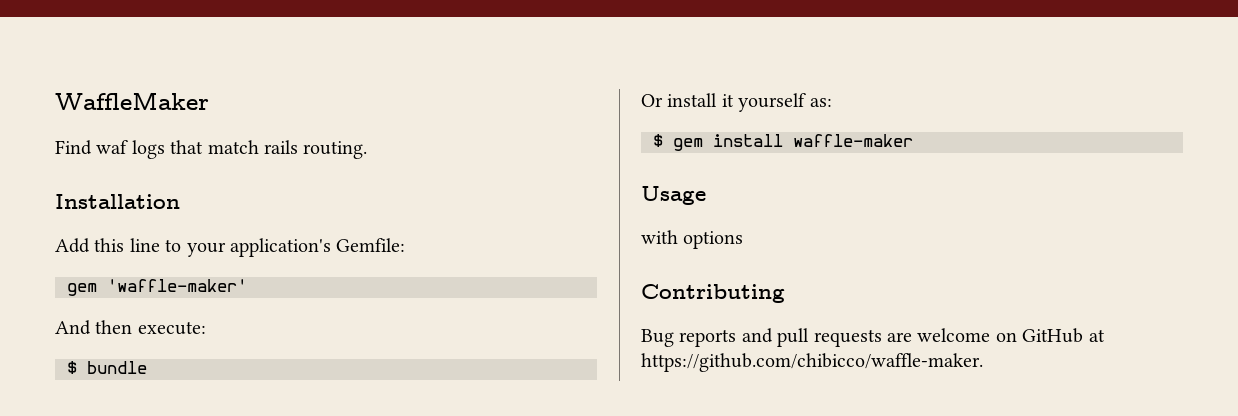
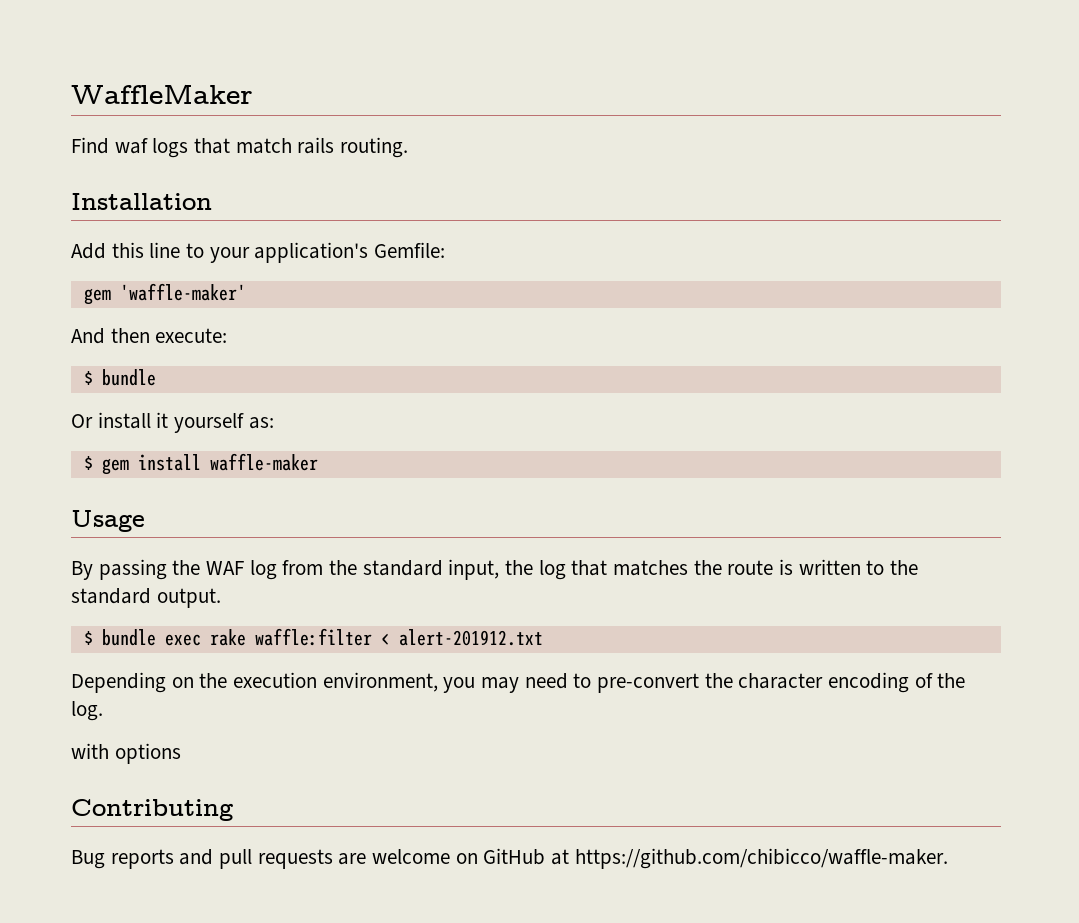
+ By passing the WAF log from the standard input, the log that matches the route is written to the standard output.
+ $ bundle exec rake waffle:filter < alert-201912.txt
+ Depending on the execution environment, you may need to pre-convert the character encoding of the log.

